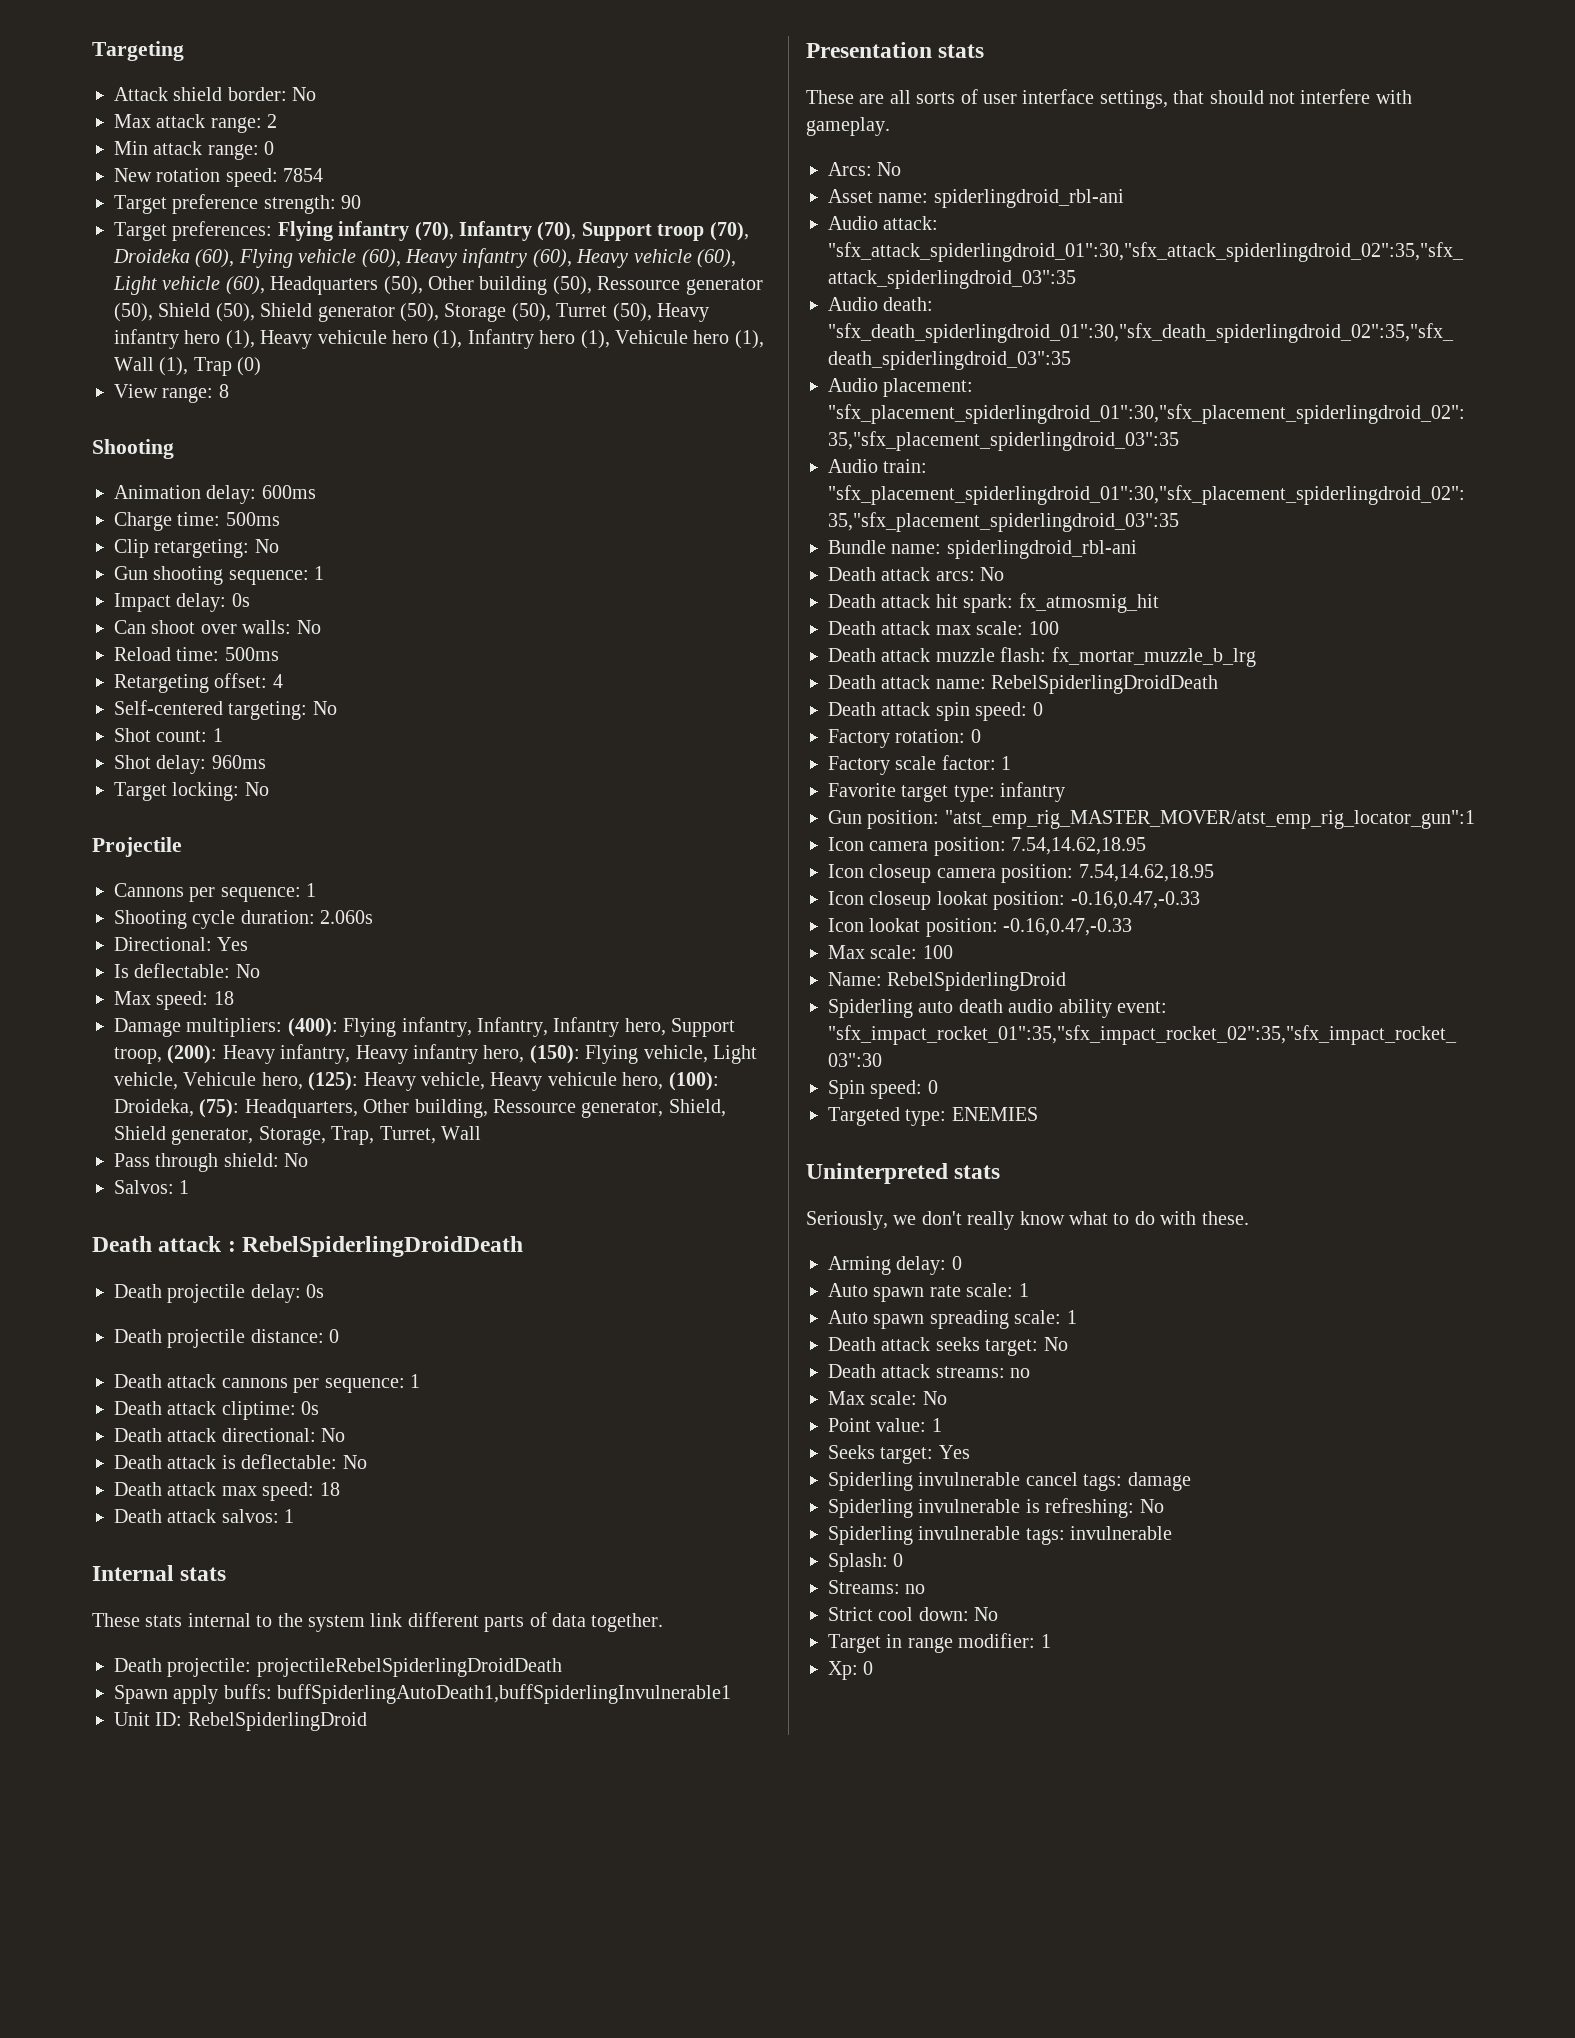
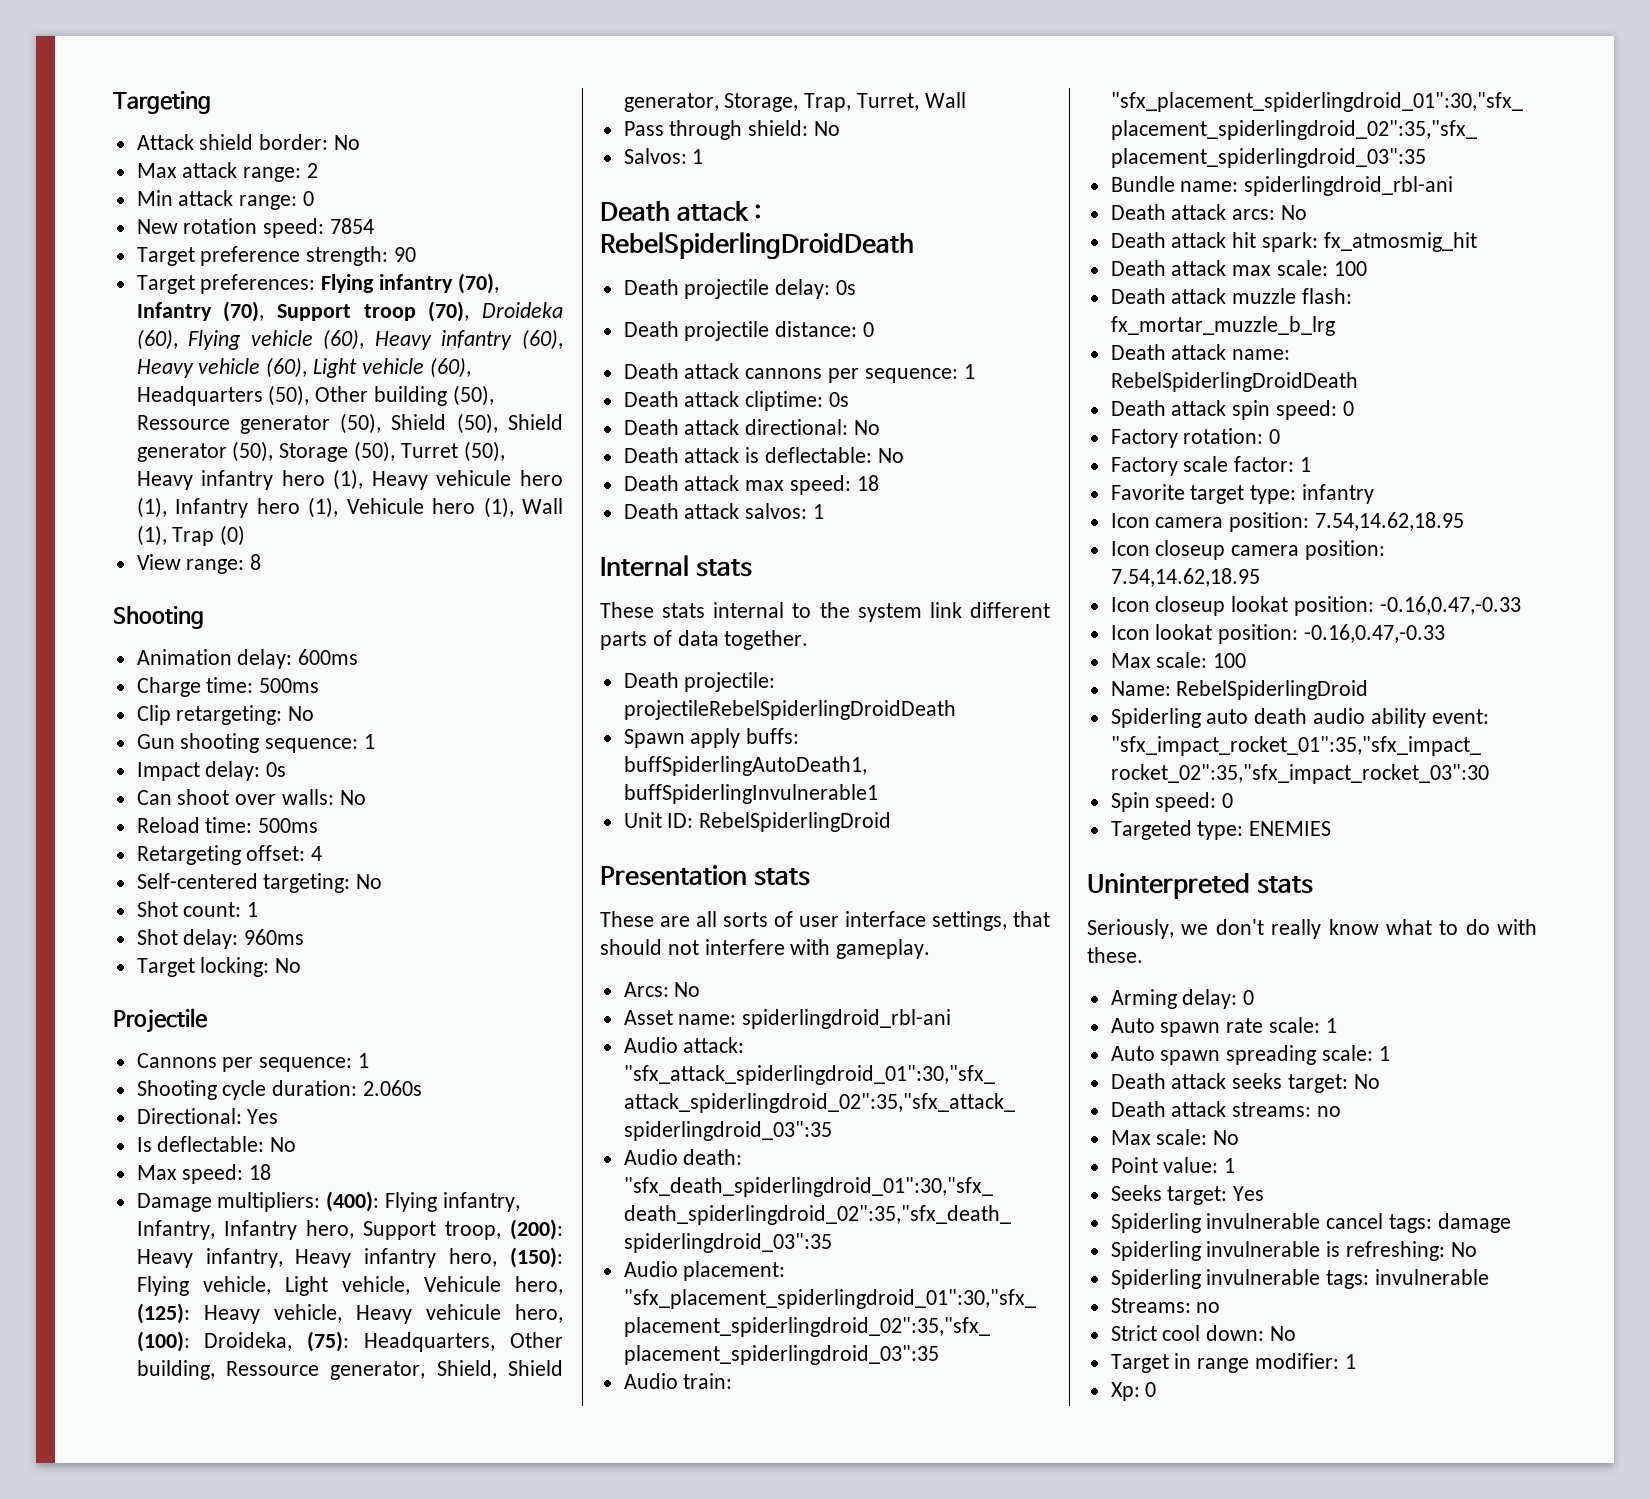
- Gun position: "atst_emp_rig_MASTER_MOVER/atst_emp_rig_locator_gun":1
- Splash: 0

